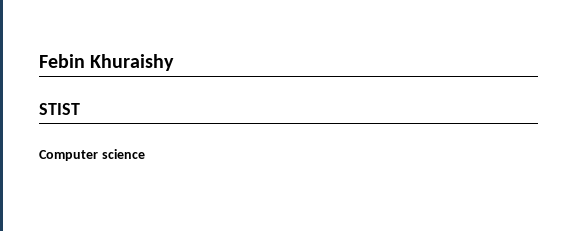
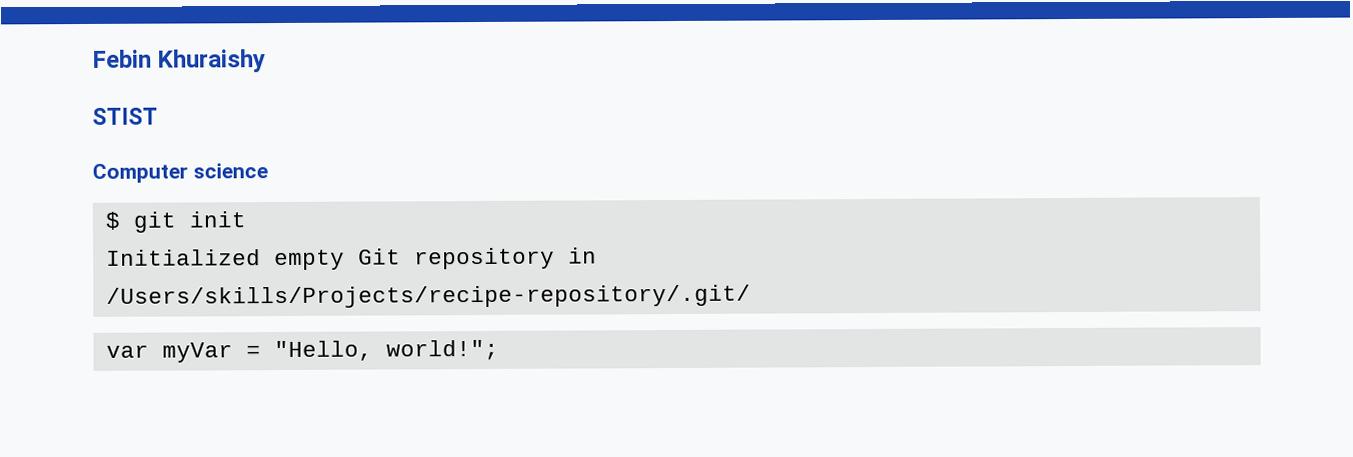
+ $ git init
+ Initialized empty Git repository in /Users/skills/Projects/recipe-repository/.git/
+ var myVar = "Hello, world!";

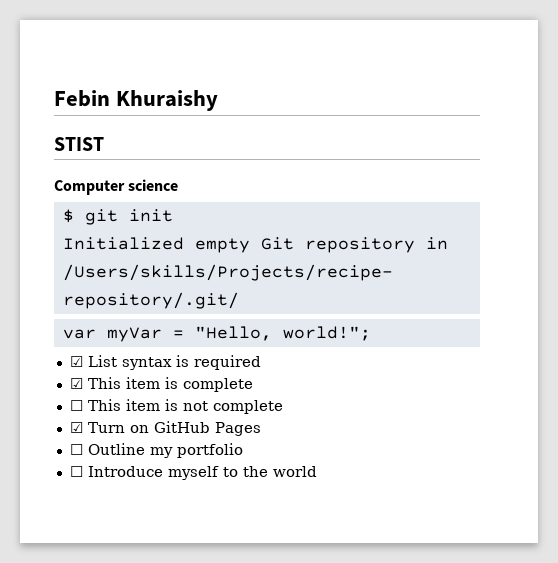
+ ☑ List syntax is required
+ ☑ This item is complete
+ ☐ This item is not complete
+ ☑ Turn on GitHub Pages
+ ☐ Outline my portfolio
+ ☐ Introduce myself to the world

